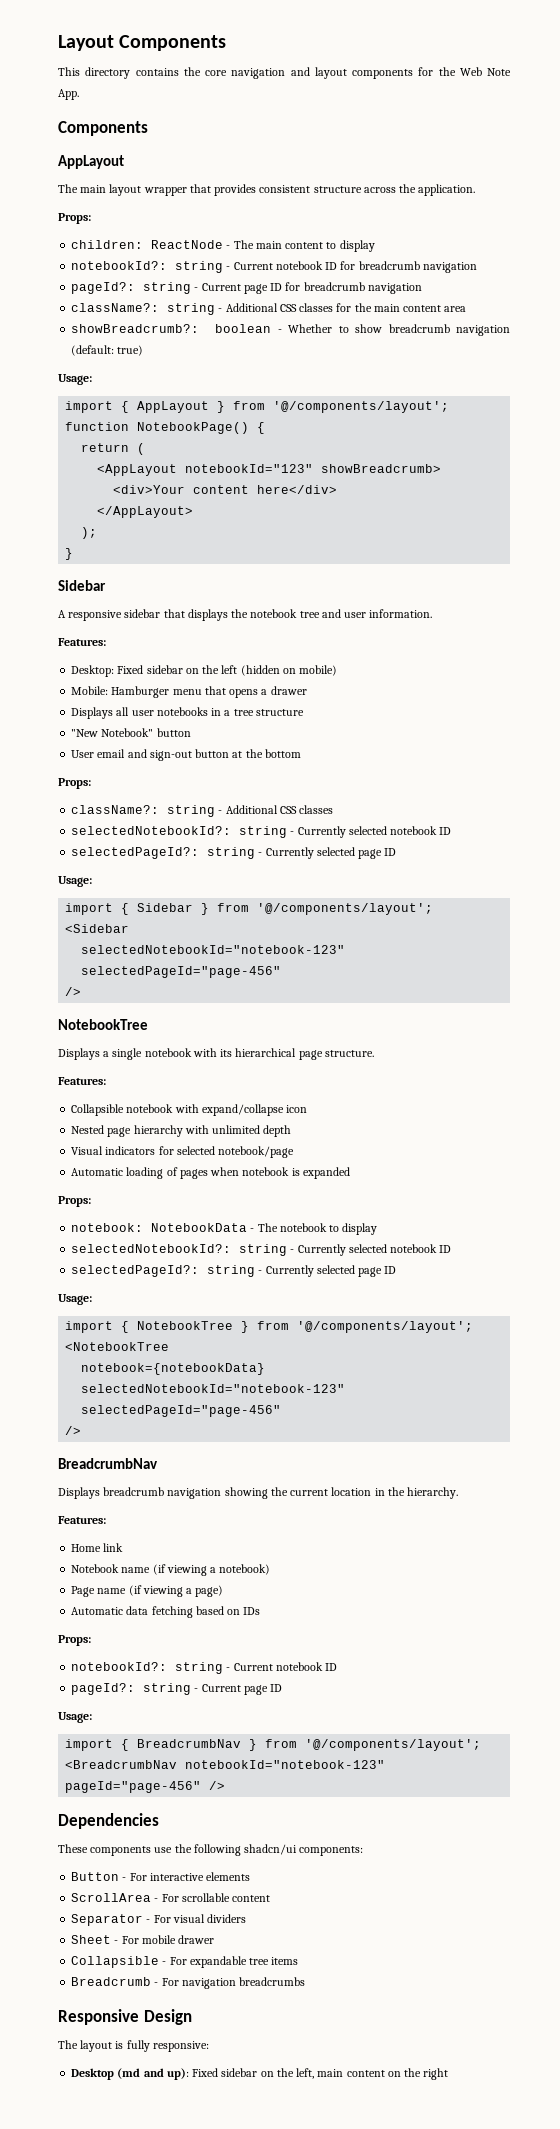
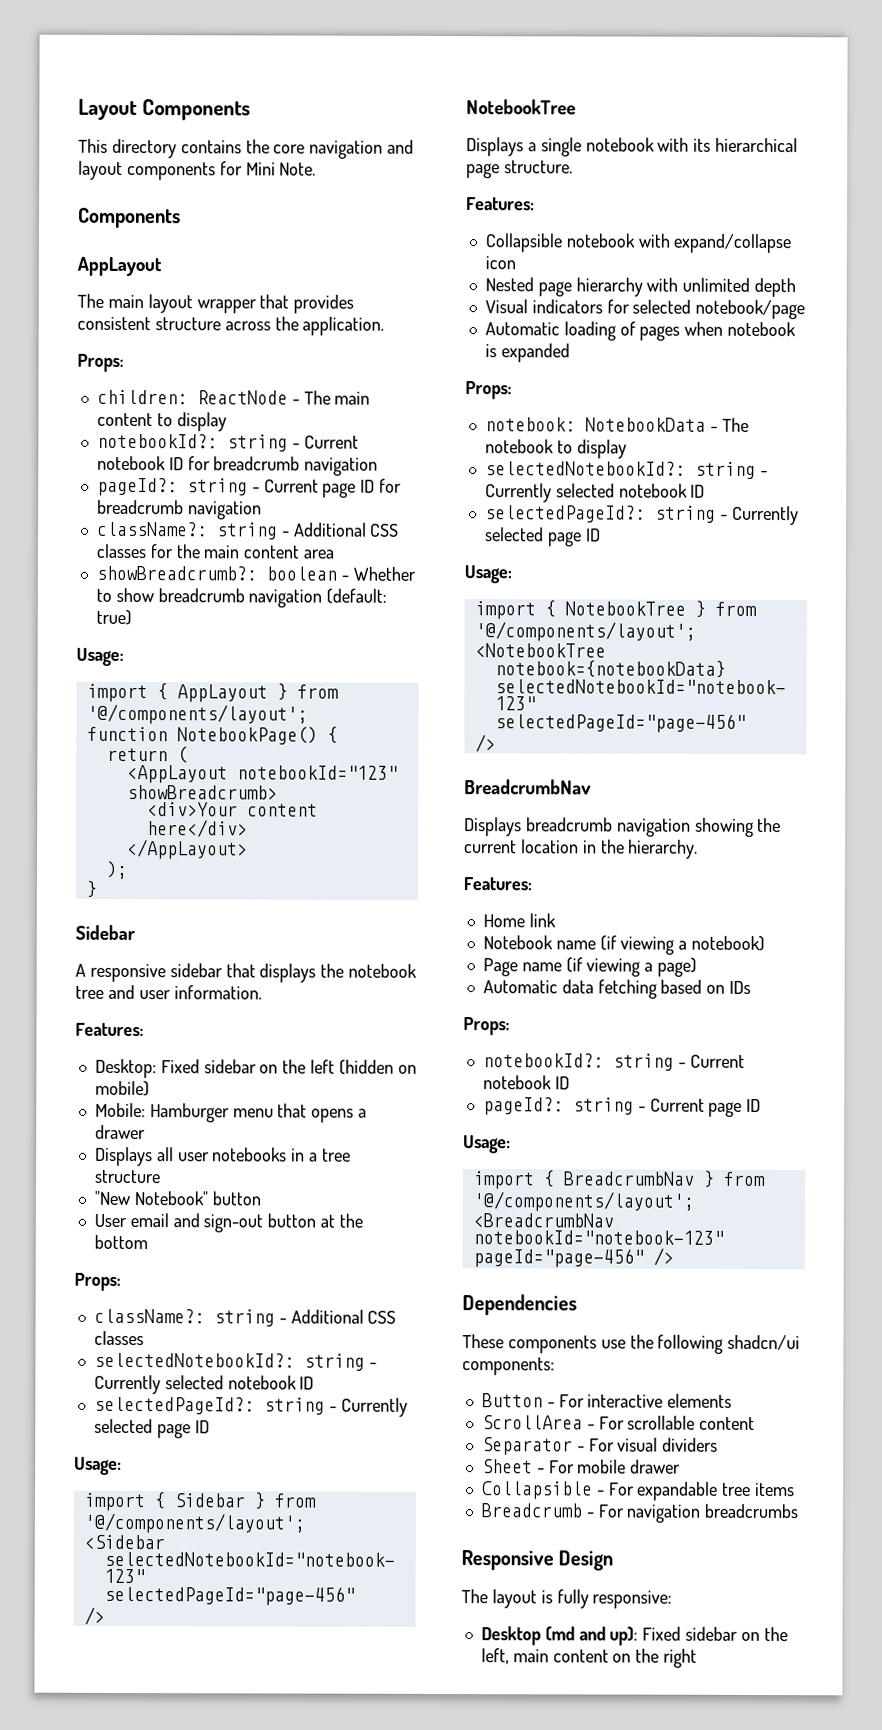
- This directory contains the core navigation and layout components for the Web Note App.
+ This directory contains the core navigation and layout components for Mini Note.

